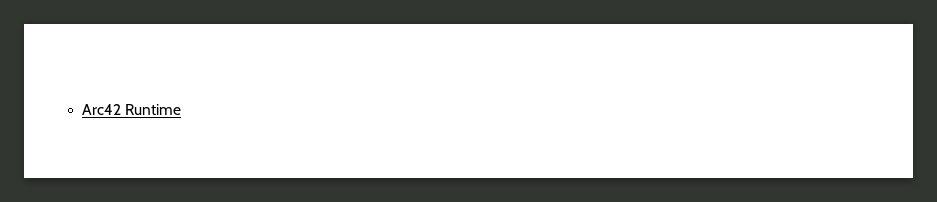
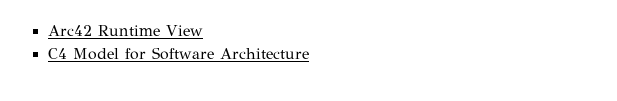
- Arc42 Runtime
+ Arc42 Runtime View
+ C4 Model for Software Architecture

